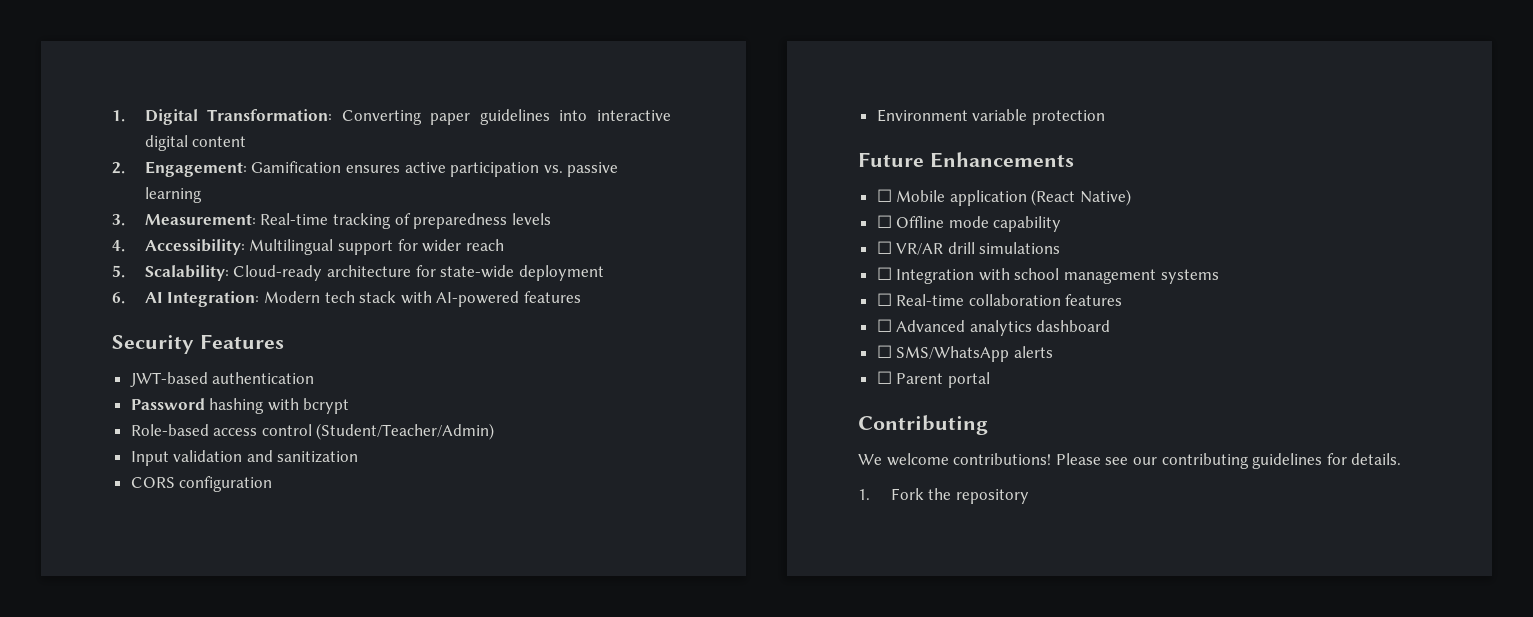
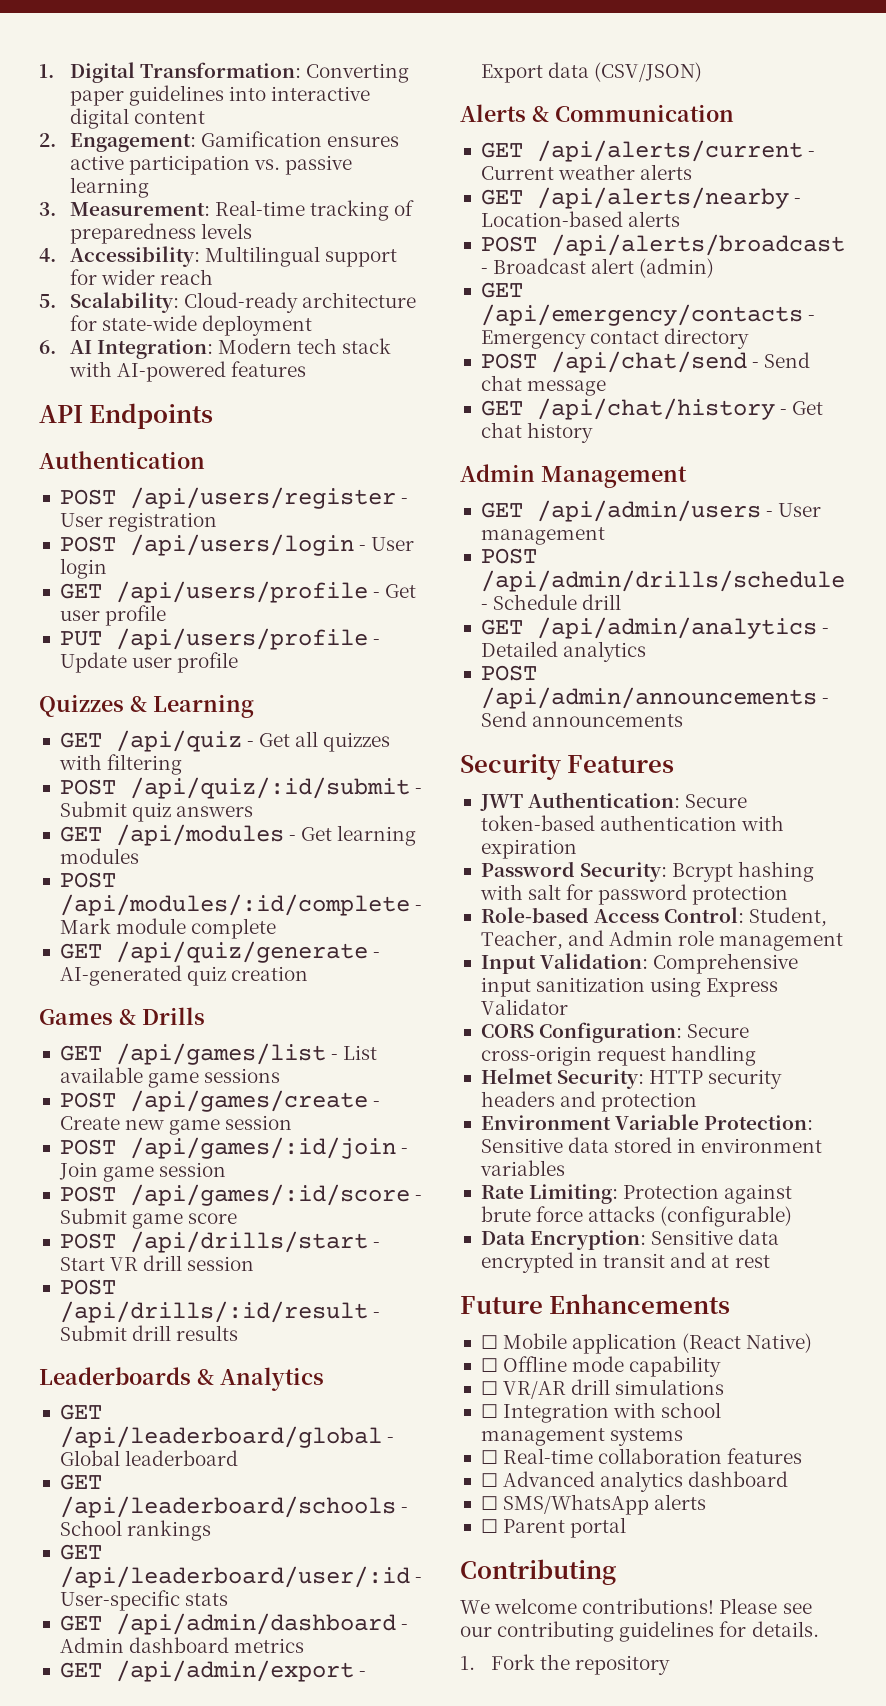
+ API Endpoints
+ Authentication
+ POST /api/users/register - User registration
+ POST /api/users/login - User login
+ GET /api/users/profile - Get user profile
+ PUT /api/users/profile - Update user profile
+ Quizzes & Learning
+ GET /api/quiz - Get all quizzes with filtering
+ POST /api/quiz/:id/submit - Submit quiz answers
+ GET /api/modules - Get learning modules
+ POST /api/modules/:id/complete - Mark module complete
+ GET /api/quiz/generate - AI-generated quiz creation
+ Games & Drills
+ GET /api/games/list - List available game sessions
+ POST /api/games/create - Create new game session
+ POST /api/games/:id/join - Join game session
+ POST /api/games/:id/score - Submit game score
+ POST /api/drills/start - Start VR drill session
+ POST /api/drills/:id/result - Submit drill results
+ Leaderboards & Analytics
+ GET /api/leaderboard/global - Global leaderboard
+ GET /api/leaderboard/schools - School rankings
+ GET /api/leaderboard/user/:id - User-specific stats
+ GET /api/admin/dashboard - Admin dashboard metrics
+ GET /api/admin/export - Export data (CSV/JSON)
+ Alerts & Communication
+ GET /api/alerts/current - Current weather alerts
+ GET /api/alerts/nearby - Location-based alerts
+ POST /api/alerts/broadcast - Broadcast alert (admin)
+ GET /api/emergency/contacts - Emergency contact directory
+ POST /api/chat/send - Send chat message
+ GET /api/chat/history - Get chat history
+ Admin Management
+ GET /api/admin/users - User management
+ POST /api/admin/drills/schedule - Schedule drill
+ GET /api/admin/analytics - Detailed analytics
+ POST /api/admin/announcements - Send announcements
  Security Features
- JWT-based authentication
+ JWT Authentication: Secure token-based authentication with expiration
- Password hashing with bcrypt
- Role-based access control (Student/Teacher/Admin)
- Input validation and sanitization
- CORS configuration
- Environment variable protection
+ Password Security: Bcrypt hashing with salt for password protection
+ Role-based Access Control: Student, Teacher, and Admin role management
+ Input Validation: Comprehensive input sanitization using Express Validator
+ CORS Configuration: Secure cross-origin request handling
+ Helmet Security: HTTP security headers and protection
+ Environment Variable Protection: Sensitive data stored in environment variables
+ Rate Limiting: Protection against brute force attacks (configurable)
+ Data Encryption: Sensitive data encrypted in transit and at rest

